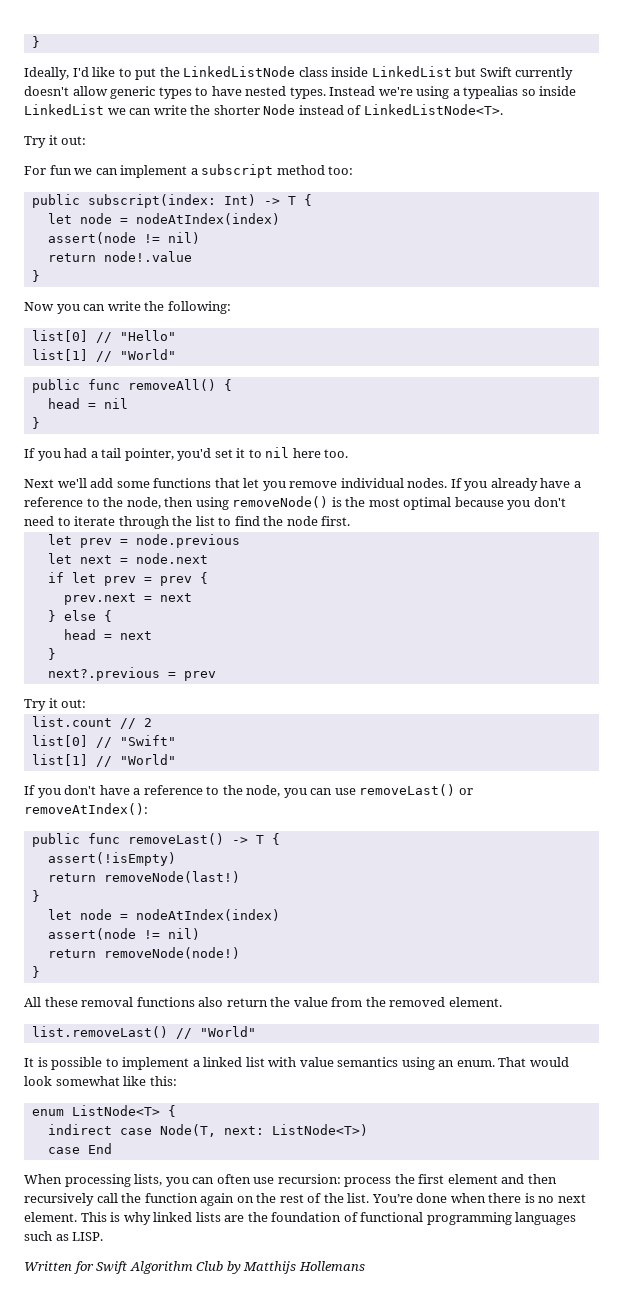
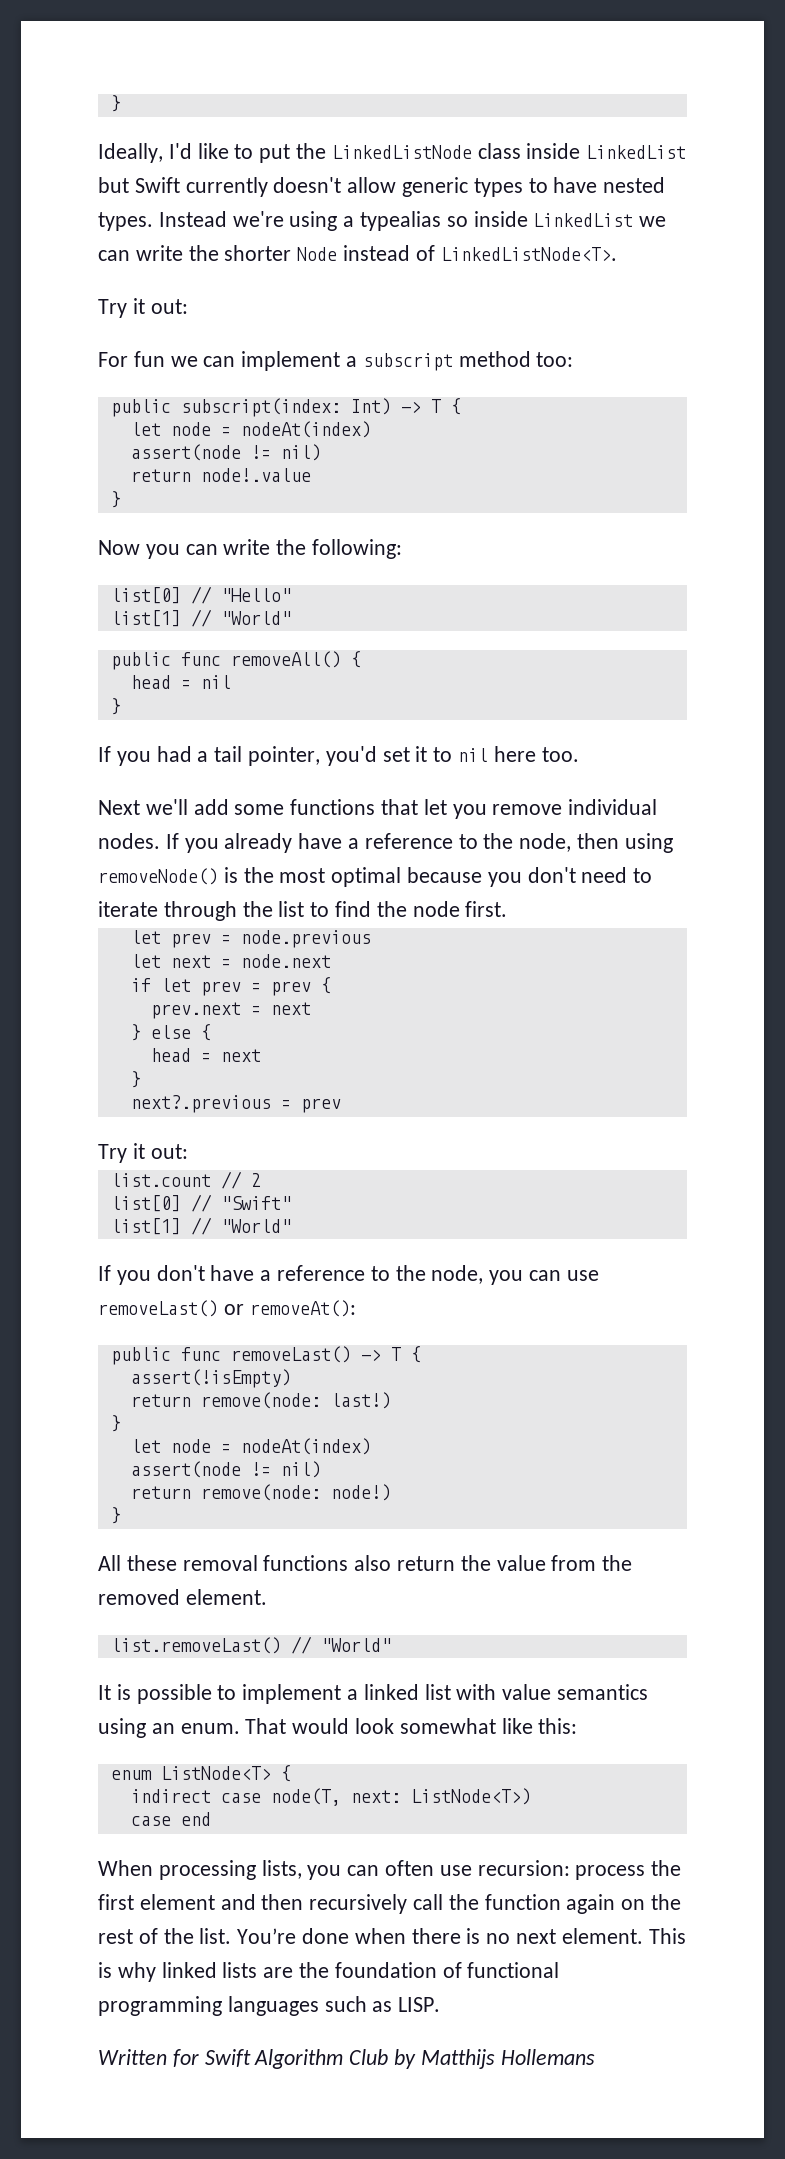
  public subscript(index: Int) -> T {
- let node = nodeAtIndex(index)
+ let node = nodeAt(index)
- If you don't have a reference to the node, you can use removeLast() or removeAtIndex():
+ If you don't have a reference to the node, you can use removeLast() or removeAt():
- return removeNode(last!)
+ return remove(node: last!)
  }
- let node = nodeAtIndex(index)
+ let node = nodeAt(index)
  assert(node != nil)
- return removeNode(node!)
+ return remove(node: node!)
- indirect case Node(T, next: ListNode<T>)
+ indirect case node(T, next: ListNode<T>)
- case End
+ case end

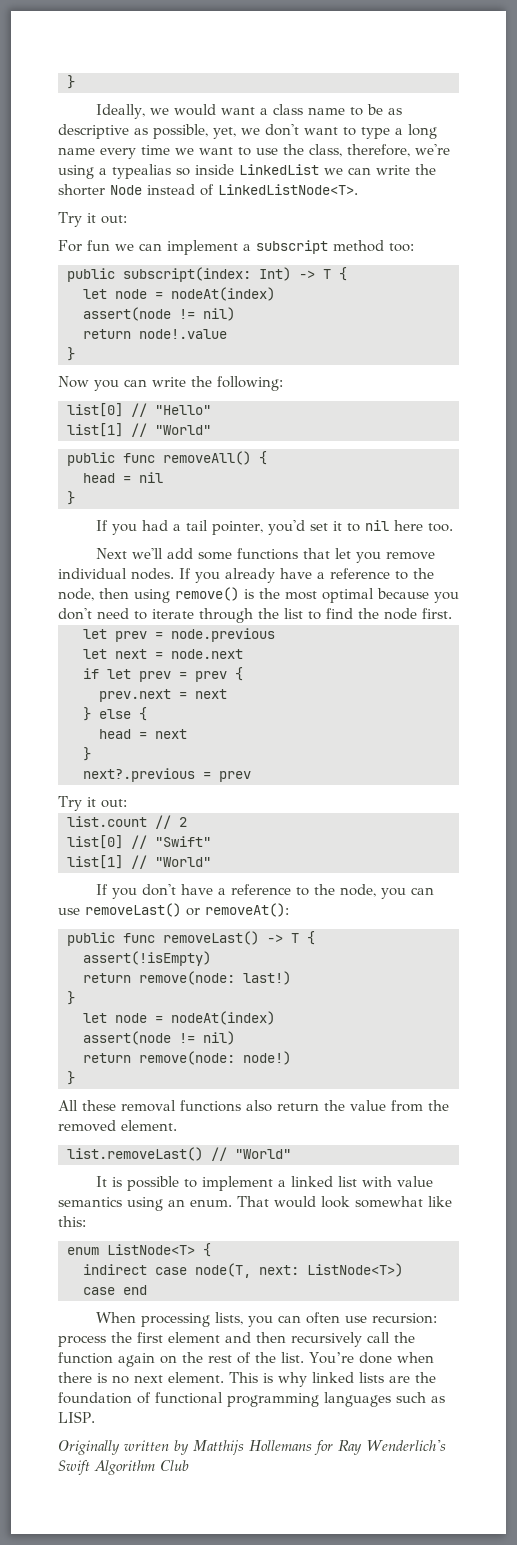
- Ideally, I'd like to put the LinkedListNode class inside LinkedList but Swift currently doesn't allow generic types to have nested types. Instead we're using a typealias so inside LinkedList we can write the shorter Node instead of LinkedListNode<T>.
+ Ideally, we would want a class name to be as descriptive as possible, yet, we don't want to type a long name every time we want to use the class, therefore, we're using a typealias so inside LinkedList we can write the shorter Node instead of LinkedListNode<T>.
- If you already have a reference to the node, then using removeNode() is the most optimal because you don't need to iterate through the list to find the node first.
+ If you already have a reference to the node, then using remove() is the most optimal because you don't need to iterate through the list to find the node first.
- Written for Swift Algorithm Club by Matthijs Hollemans
+ Originally written by Matthijs Hollemans for Ray Wenderlich's Swift Algorithm Club

